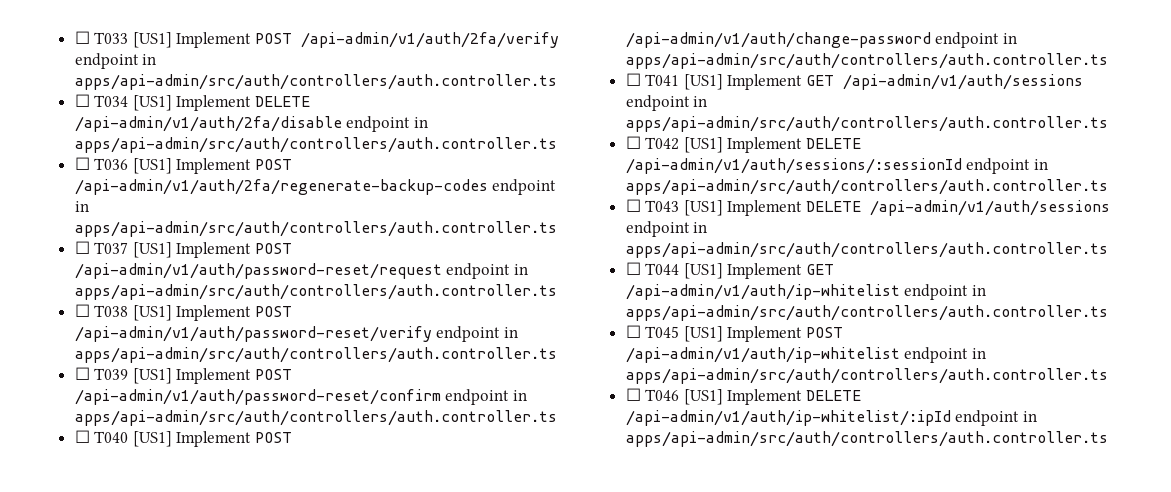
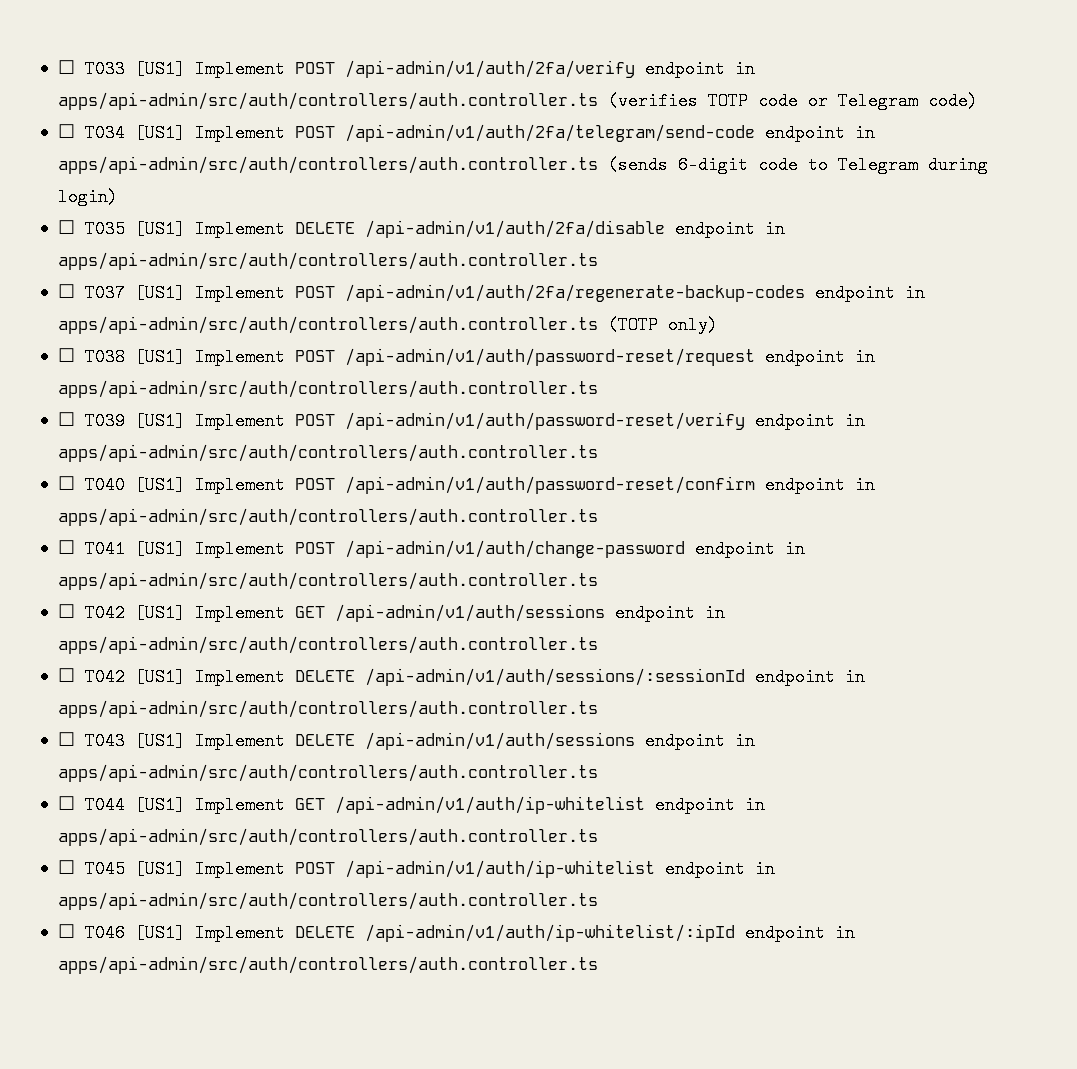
- ☐ T033 [US1] Implement POST /api-admin/v1/auth/2fa/verify endpoint in apps/api-admin/src/auth/controllers/auth.controller.ts
- ☐ T034 [US1] Implement DELETE /api-admin/v1/auth/2fa/disable endpoint in apps/api-admin/src/auth/controllers/auth.controller.ts
+ ☐ T033 [US1] Implement POST /api-admin/v1/auth/2fa/verify endpoint in apps/api-admin/src/auth/controllers/auth.controller.ts (verifies TOTP code or Telegram code)
+ ☐ T034 [US1] Implement POST /api-admin/v1/auth/2fa/telegram/send-code endpoint in apps/api-admin/src/auth/controllers/auth.controller.ts (sends 6-digit code to Telegram during login)
+ ☐ T035 [US1] Implement DELETE /api-admin/v1/auth/2fa/disable endpoint in apps/api-admin/src/auth/controllers/auth.controller.ts
- ☐ T036 [US1] Implement POST /api-admin/v1/auth/2fa/regenerate-backup-codes endpoint in apps/api-admin/src/auth/controllers/auth.controller.ts
- ☐ T037 [US1] Implement POST /api-admin/v1/auth/password-reset/request endpoint in apps/api-admin/src/auth/controllers/auth.controller.ts
+ ☐ T037 [US1] Implement POST /api-admin/v1/auth/2fa/regenerate-backup-codes endpoint in apps/api-admin/src/auth/controllers/auth.controller.ts (TOTP only)
+ ☐ T038 [US1] Implement POST /api-admin/v1/auth/password-reset/request endpoint in apps/api-admin/src/auth/controllers/auth.controller.ts
- ☐ T038 [US1] Implement POST /api-admin/v1/auth/password-reset/verify endpoint in apps/api-admin/src/auth/controllers/auth.controller.ts
+ ☐ T039 [US1] Implement POST /api-admin/v1/auth/password-reset/verify endpoint in apps/api-admin/src/auth/controllers/auth.controller.ts
- ☐ T039 [US1] Implement POST /api-admin/v1/auth/password-reset/confirm endpoint in apps/api-admin/src/auth/controllers/auth.controller.ts
+ ☐ T040 [US1] Implement POST /api-admin/v1/auth/password-reset/confirm endpoint in apps/api-admin/src/auth/controllers/auth.controller.ts
- ☐ T040 [US1] Implement POST /api-admin/v1/auth/change-password endpoint in apps/api-admin/src/auth/controllers/auth.controller.ts
+ ☐ T041 [US1] Implement POST /api-admin/v1/auth/change-password endpoint in apps/api-admin/src/auth/controllers/auth.controller.ts
- ☐ T041 [US1] Implement GET /api-admin/v1/auth/sessions endpoint in apps/api-admin/src/auth/controllers/auth.controller.ts
+ ☐ T042 [US1] Implement GET /api-admin/v1/auth/sessions endpoint in apps/api-admin/src/auth/controllers/auth.controller.ts

